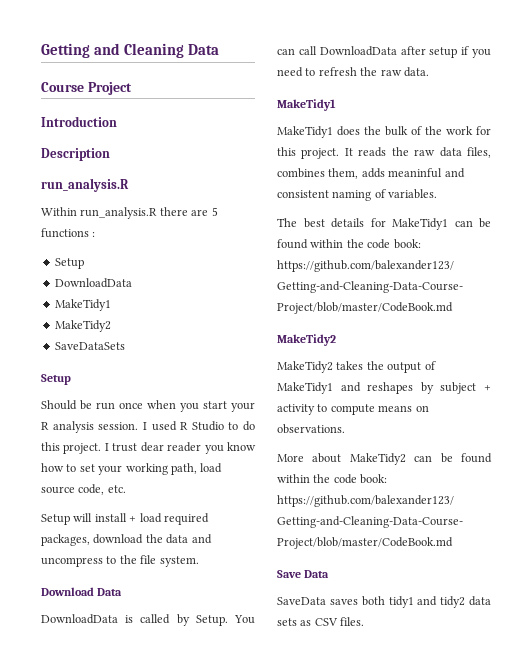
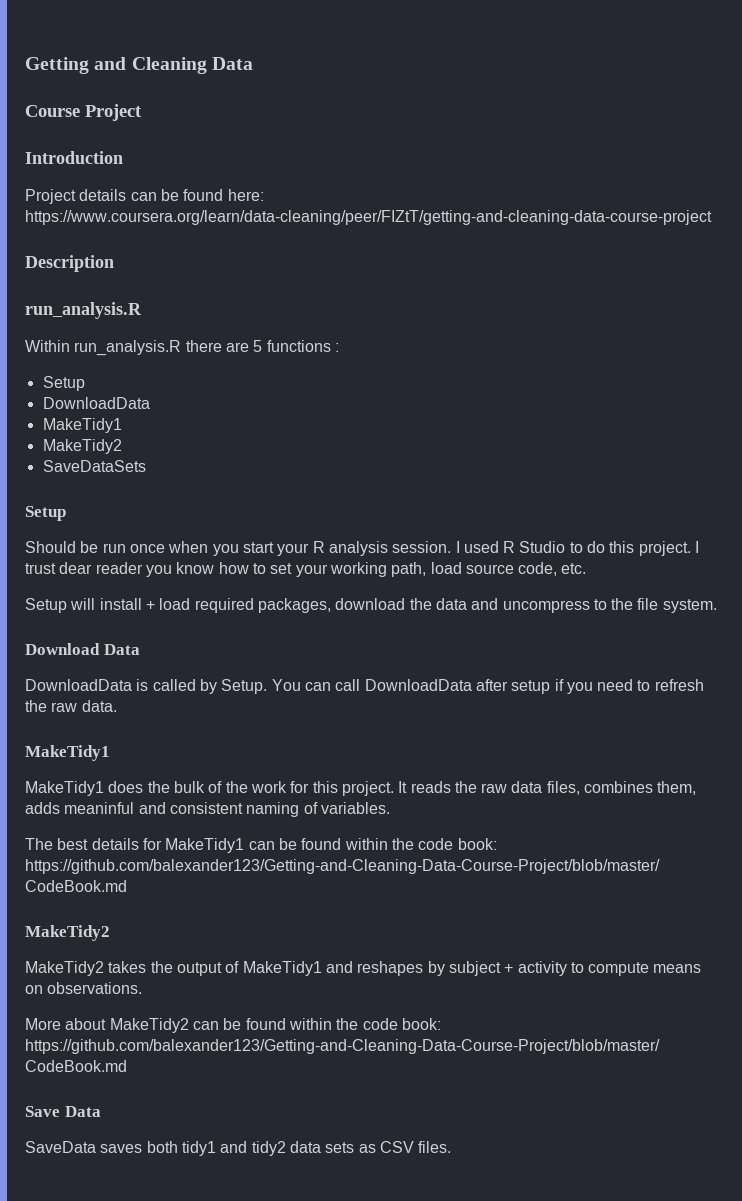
+ Project details can be found here: https://www.coursera.org/learn/data-cleaning/peer/FIZtT/getting-and-cleaning-data-course-project

